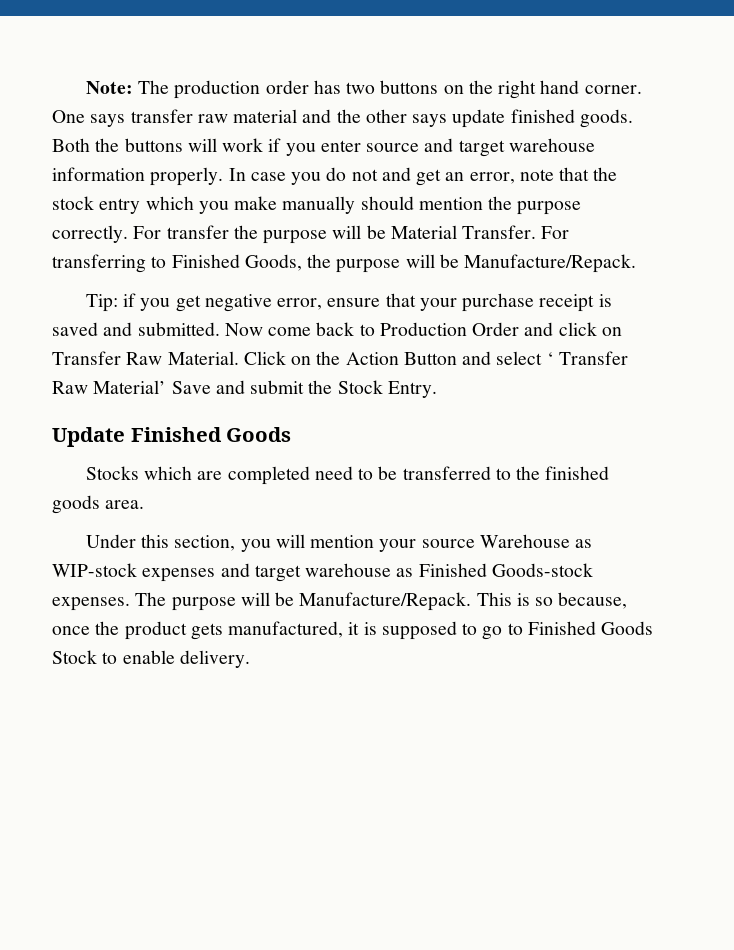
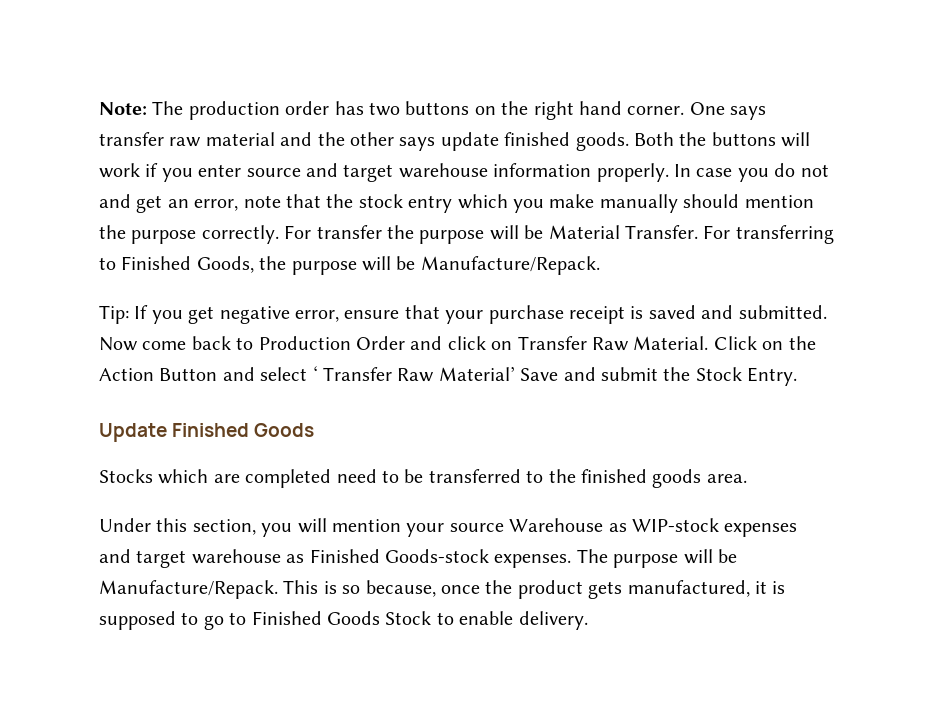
- Tip: if you get negative error, ensure that your purchase receipt is saved and submitted.
+ Tip: If you get negative error, ensure that your purchase receipt is saved and submitted.

